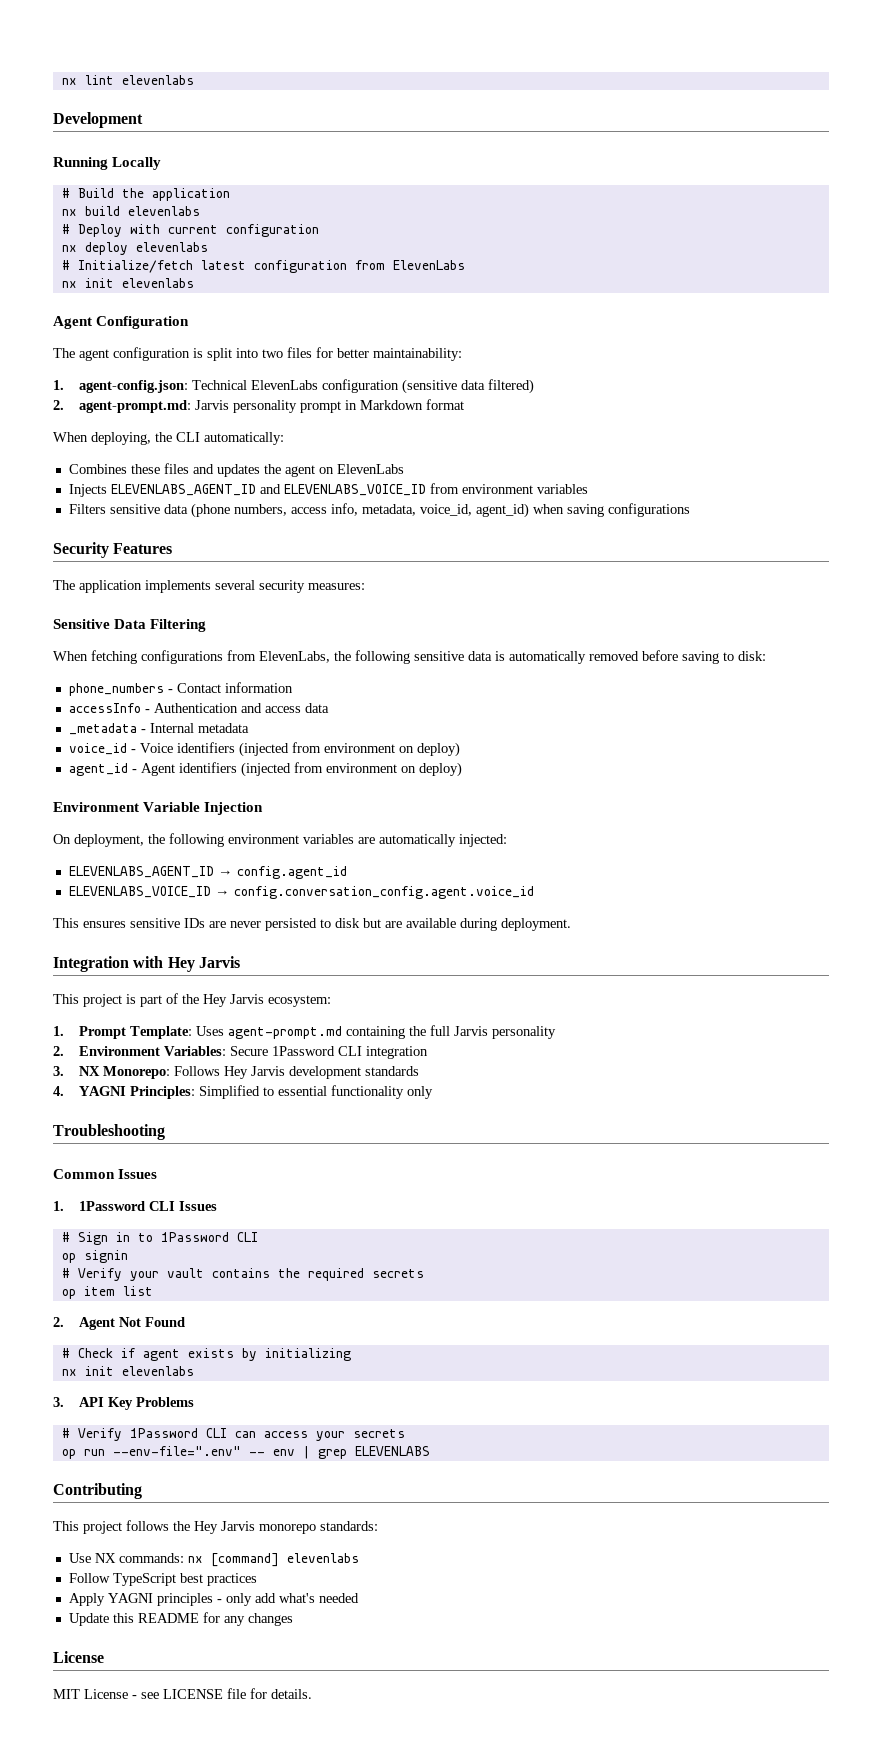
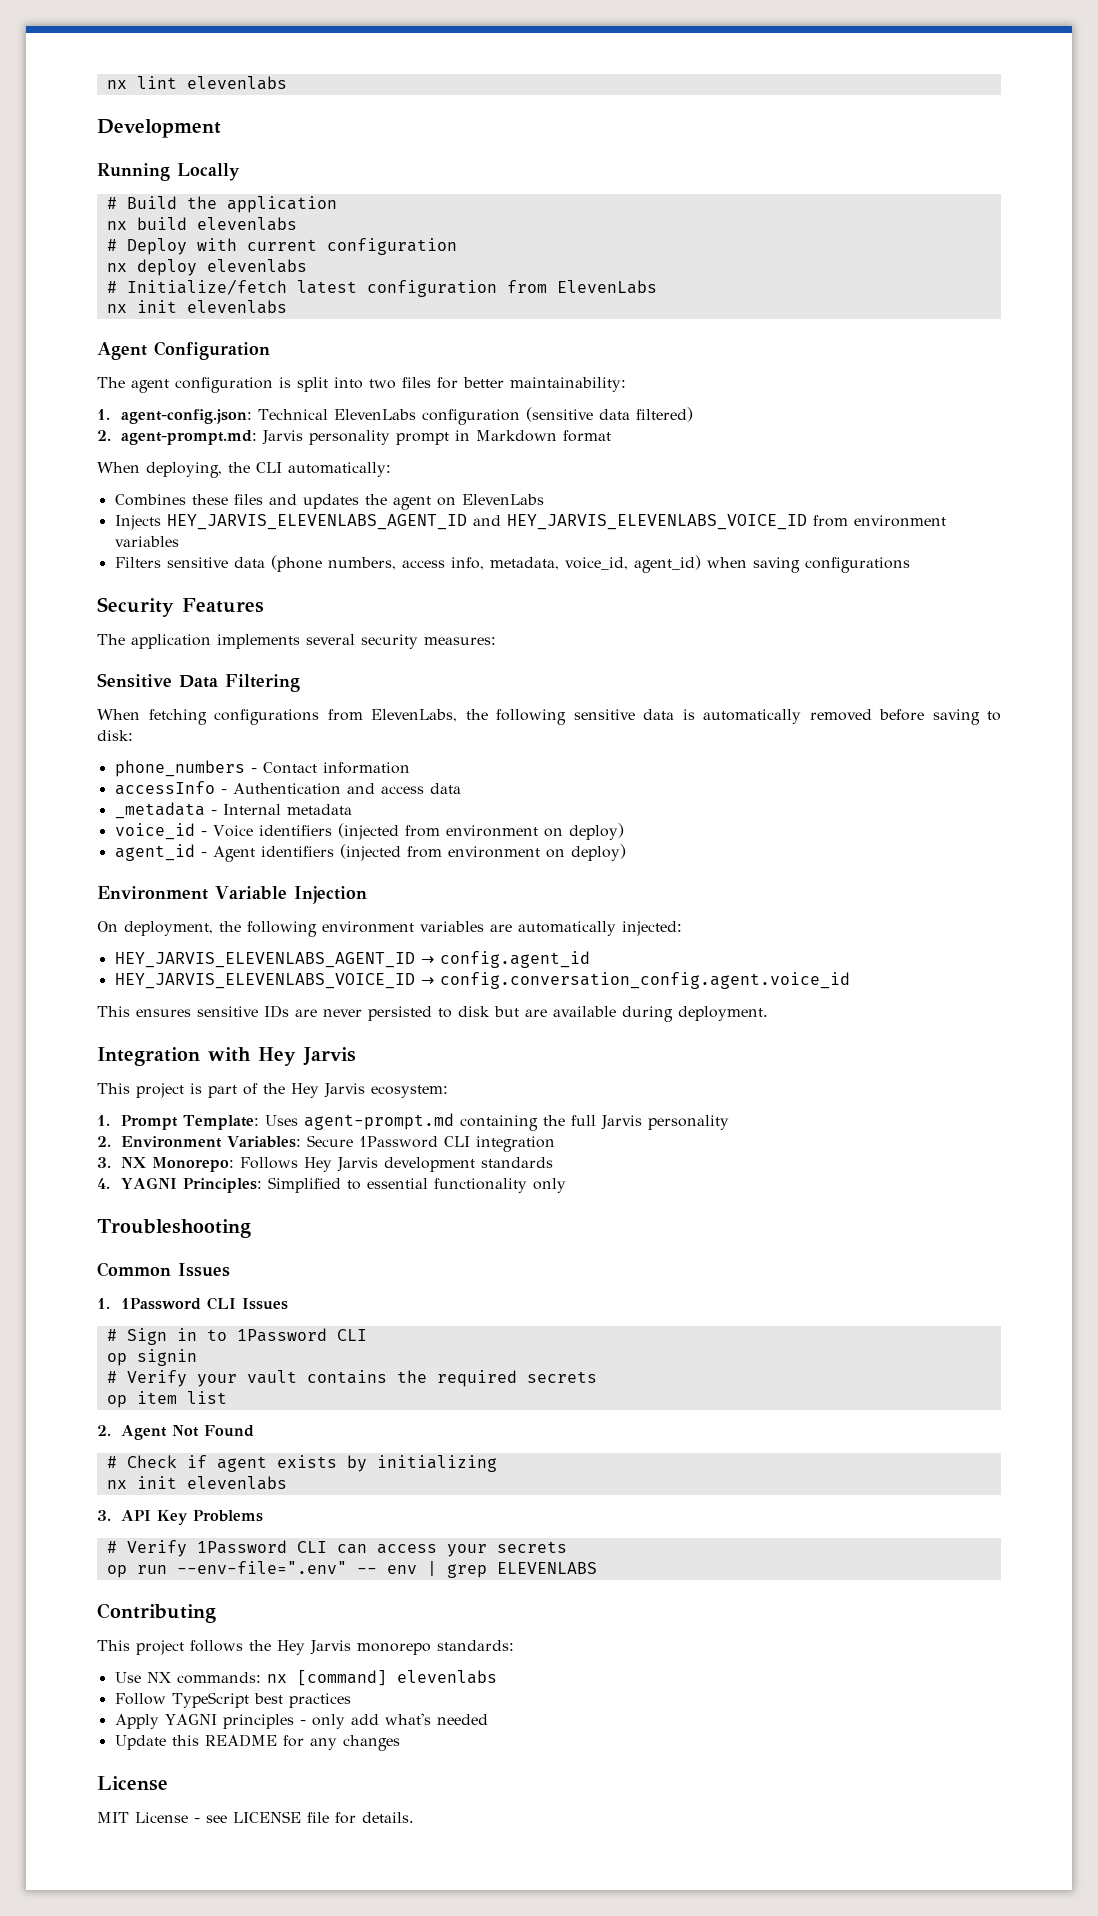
- Injects ELEVENLABS_AGENT_ID and ELEVENLABS_VOICE_ID from environment variables
+ Injects HEY_JARVIS_ELEVENLABS_AGENT_ID and HEY_JARVIS_ELEVENLABS_VOICE_ID from environment variables
- ELEVENLABS_AGENT_ID → config.agent_id
+ HEY_JARVIS_ELEVENLABS_AGENT_ID → config.agent_id
- ELEVENLABS_VOICE_ID → config.conversation_config.agent.voice_id
+ HEY_JARVIS_ELEVENLABS_VOICE_ID → config.conversation_config.agent.voice_id

